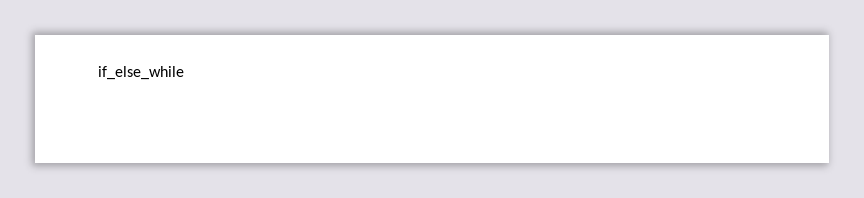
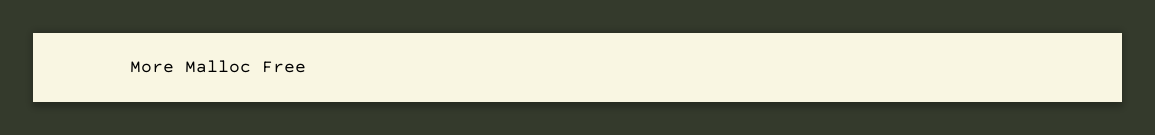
- if_else_while
+ More Malloc Free

